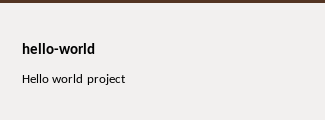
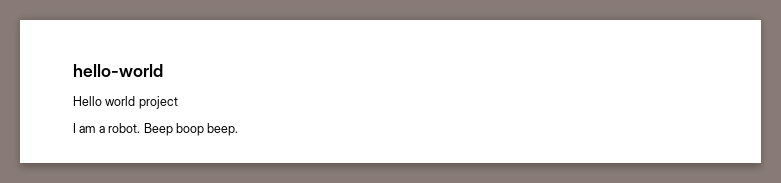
+ I am a robot. Beep boop beep.

